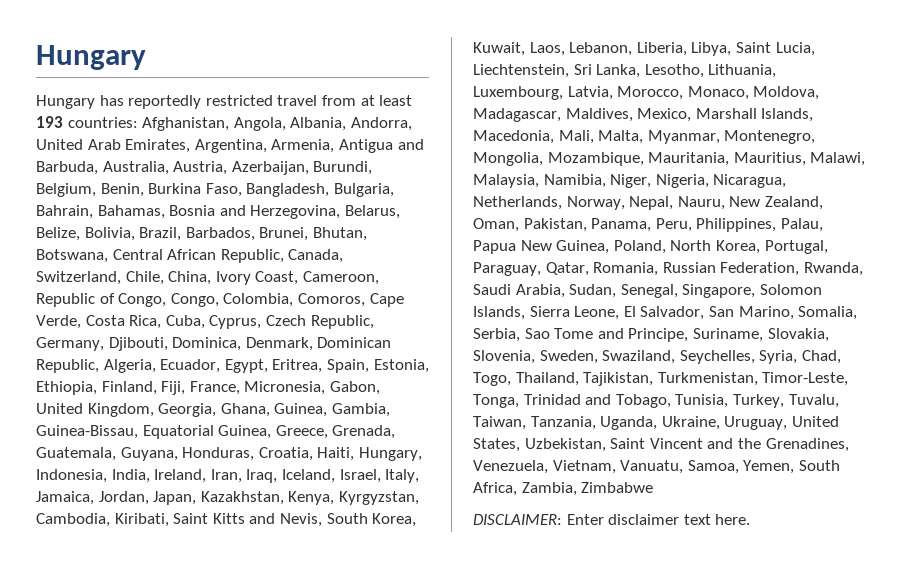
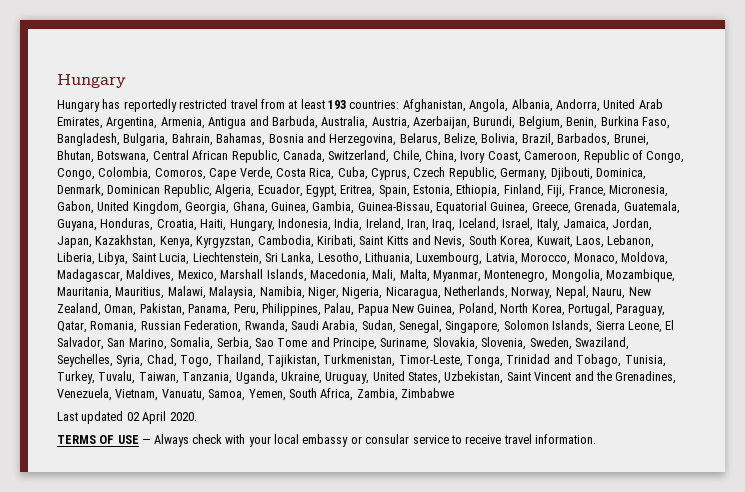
- DISCLAIMER: Enter disclaimer text here.
+ Last updated 02 April 2020.
+ TERMS OF USE — Always check with your local embassy or consular service to receive travel information.

